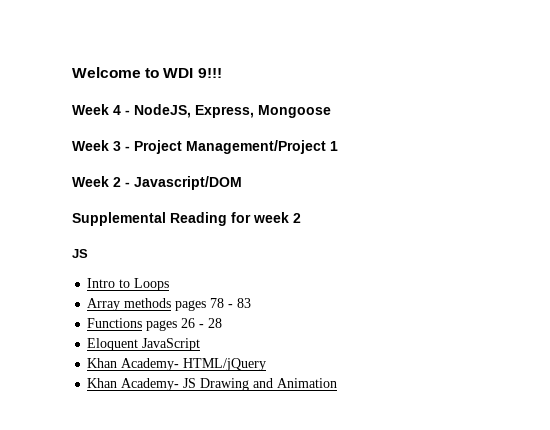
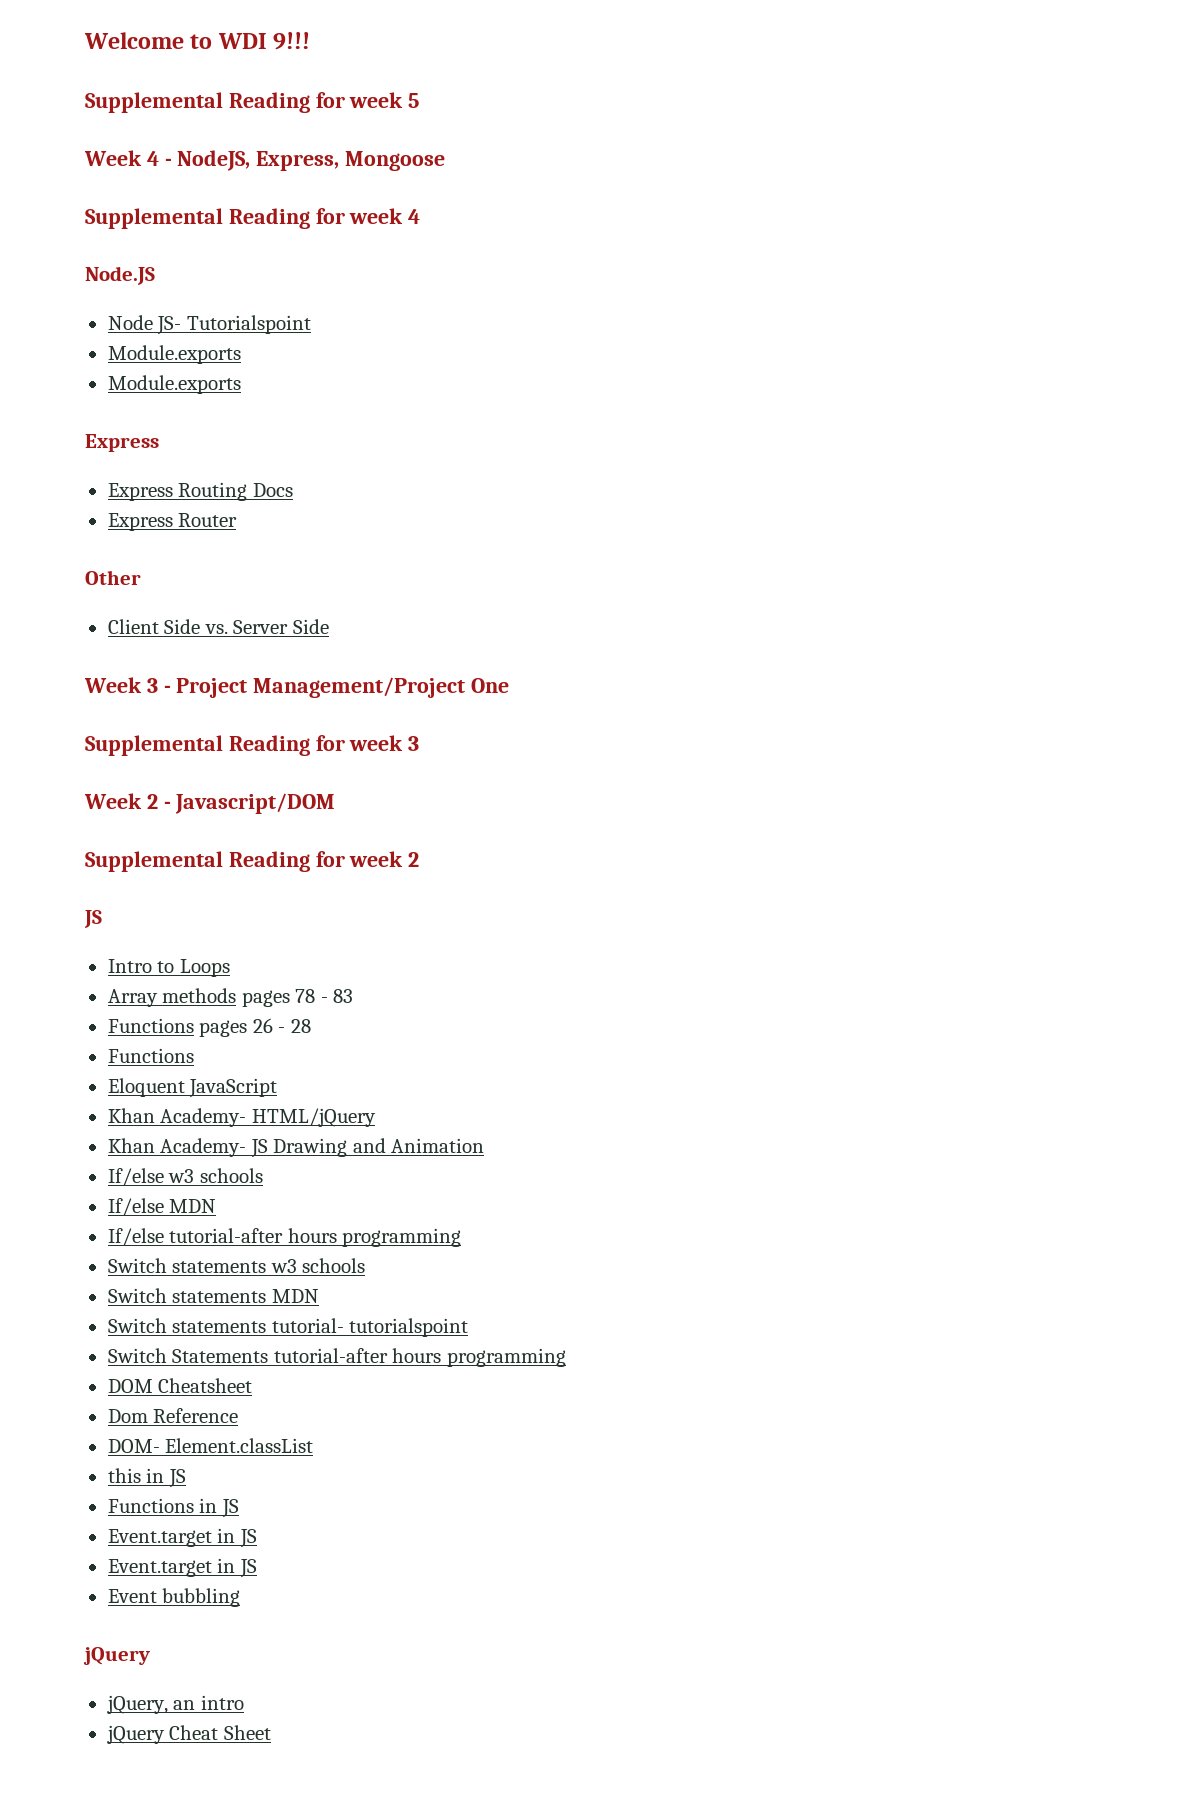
+ Supplemental Reading for week 5
+ Supplemental Reading for week 4
+ Node.JS
+ Node JS- Tutorialspoint
+ Module.exports
+ Module.exports
+ Express
+ Express Routing Docs
+ Express Router
+ Other
+ Client Side vs. Server Side
- Week 3 - Project Management/Project 1
+ Week 3 - Project Management/Project One
+ Supplemental Reading for week 3
  Functions pages 26 - 28
+ Functions
+ If/else w3 schools
+ If/else MDN
+ If/else tutorial-after hours programming
+ Switch statements w3 schools
+ Switch statements MDN
+ Switch statements tutorial- tutorialspoint
+ Switch Statements tutorial-after hours programming
+ DOM Cheatsheet
+ Dom Reference
+ DOM- Element.classList
+ this in JS
+ Functions in JS
+ Event.target in JS
+ Event.target in JS
+ Event bubbling
+ jQuery
+ jQuery, an intro
+ jQuery Cheat Sheet

